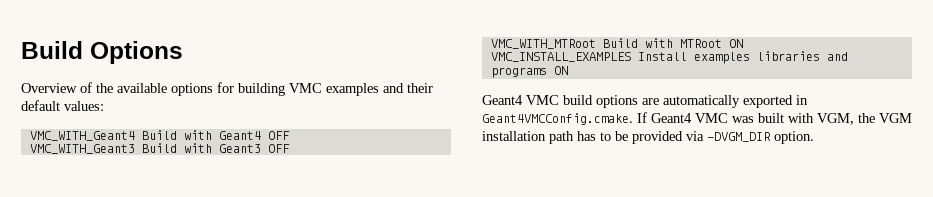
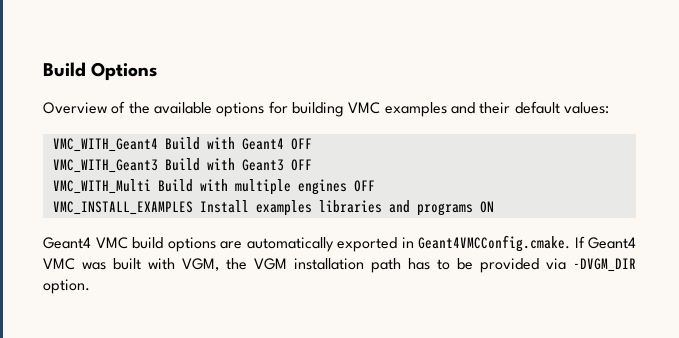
- VMC_WITH_MTRoot Build with MTRoot ON
+ VMC_WITH_Multi Build with multiple engines OFF

